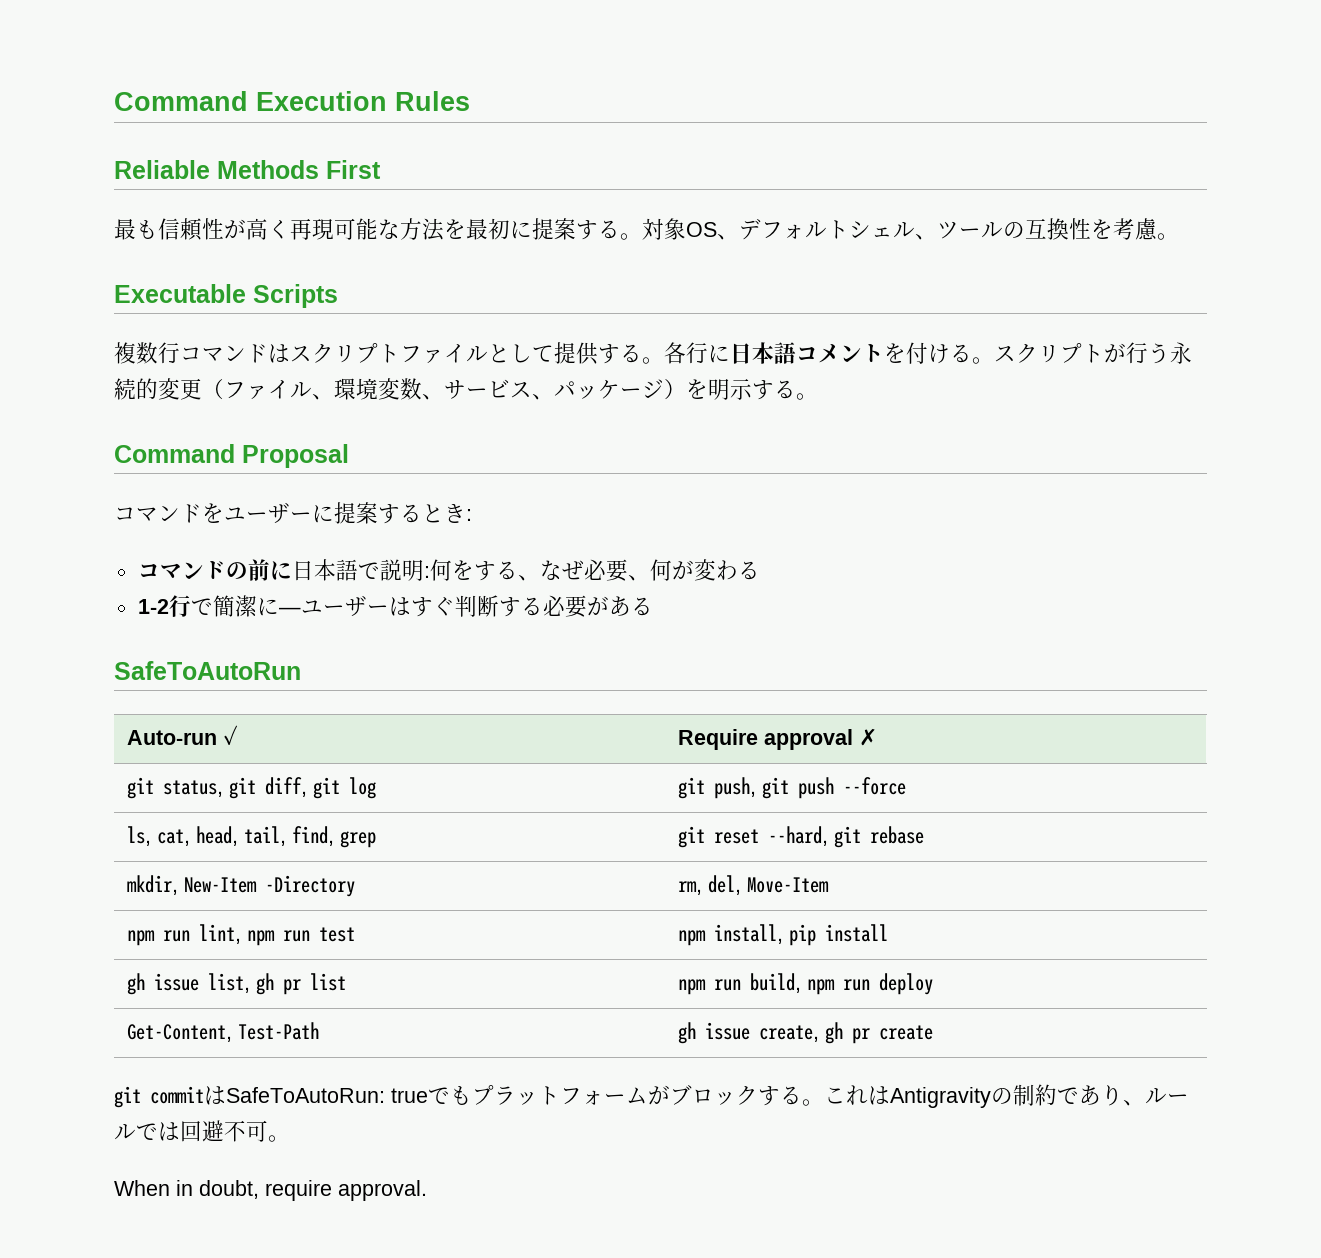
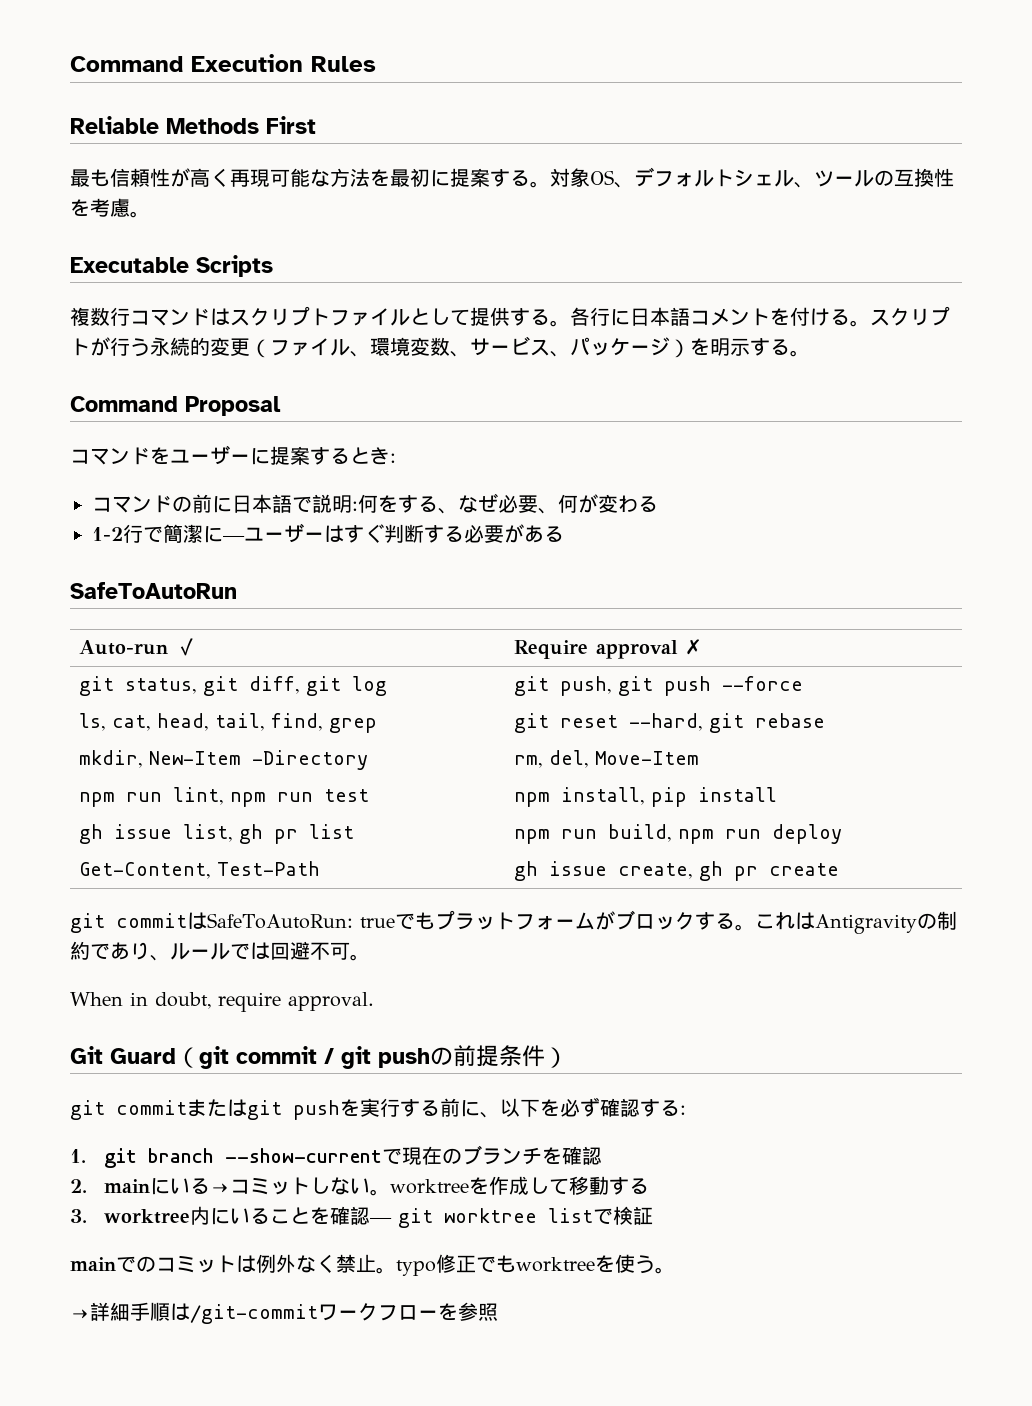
+ Git Guard（git commit / git pushの前提条件）
+ git commitまたはgit pushを実行する前に、以下を必ず確認する:
+ 1. git branch --show-currentで現在のブランチを確認
+ 2. mainにいる→コミットしない。worktreeを作成して移動する
+ 3. worktree内にいることを確認— git worktree listで検証
+ mainでのコミットは例外なく禁止。typo修正でもworktreeを使う。
+ →詳細手順は/git-commitワークフローを参照

